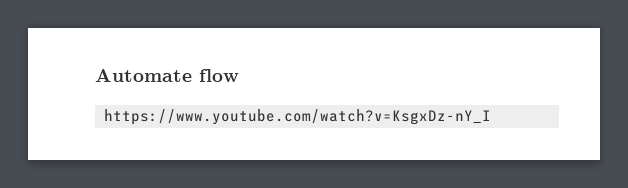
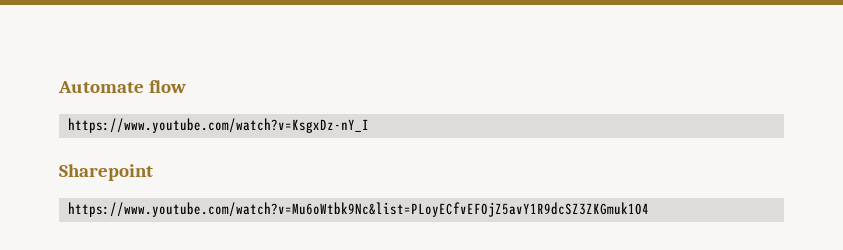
+ Sharepoint
+ https://www.youtube.com/watch?v=Mu6oWtbk9Nc&list=PLoyECfvEFOjZ5avY1R9dcSZ3ZKGmuk1O4

